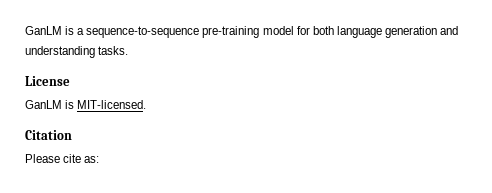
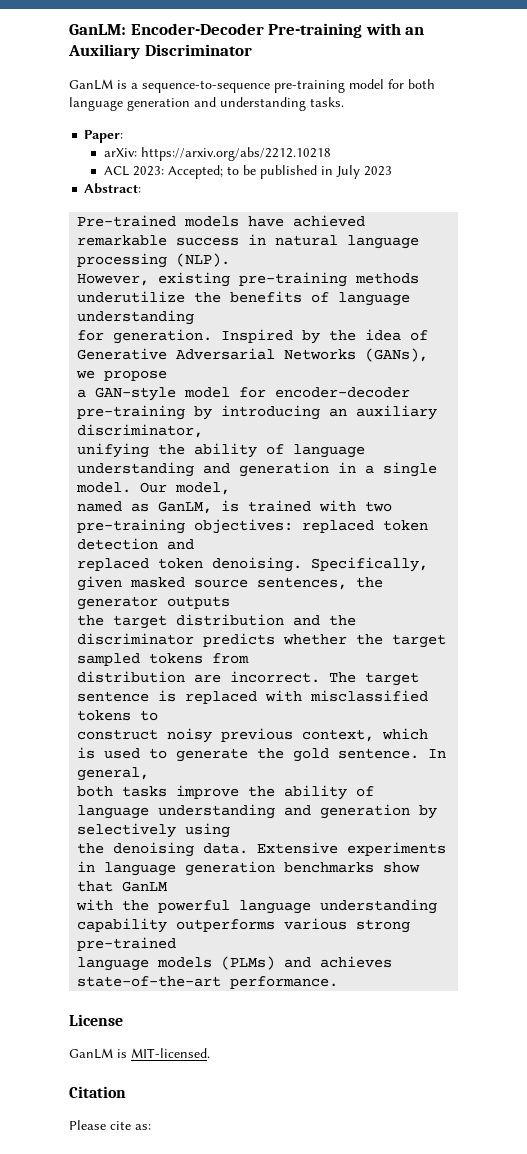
+ GanLM: Encoder-Decoder Pre-training with an Auxiliary Discriminator
+ Paper:
+ arXiv: https://arxiv.org/abs/2212.10218
+ ACL 2023: Accepted; to be published in July 2023
+ Abstract:
+ Pre-trained models have achieved remarkable success in natural language processing (NLP).
+ However, existing pre-training methods underutilize the benefits of language understanding
+ for generation. Inspired by the idea of Generative Adversarial Networks (GANs), we propose
+ a GAN-style model for encoder-decoder pre-training by introducing an auxiliary discriminator,
+ unifying the ability of language understanding and generation in a single model. Our model,
+ named as GanLM, is trained with two pre-training objectives: replaced token detection and
+ replaced token denoising. Specifically, given masked source sentences, the generator outputs
+ the target distribution and the discriminator predicts whether the target sampled tokens from
+ distribution are incorrect. The target sentence is replaced with misclassified tokens to
+ construct noisy previous context, which is used to generate the gold sentence. In general,
+ both tasks improve the ability of language understanding and generation by selectively using
+ the denoising data. Extensive experiments in language generation benchmarks show that GanLM
+ with the powerful language understanding capability outperforms various strong pre-trained
+ language models (PLMs) and achieves state-of-the-art performance.

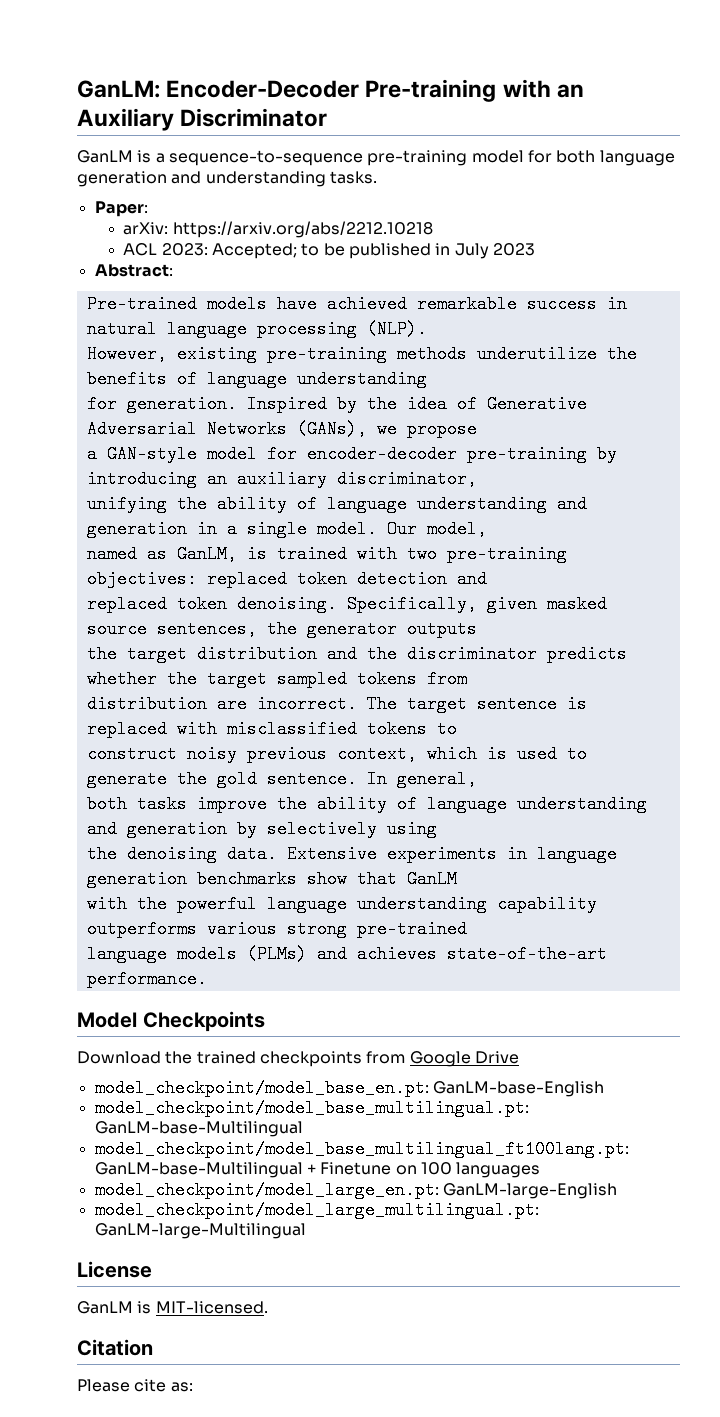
+ Model Checkpoints
+ Download the trained checkpoints from Google Drive
+ model_checkpoint/model_base_en.pt: GanLM-base-English
+ model_checkpoint/model_base_multilingual.pt: GanLM-base-Multilingual
+ model_checkpoint/model_base_multilingual_ft100lang.pt: GanLM-base-Multilingual + Finetune on 100 languages
+ model_checkpoint/model_large_en.pt: GanLM-large-English
+ model_checkpoint/model_large_multilingual.pt: GanLM-large-Multilingual

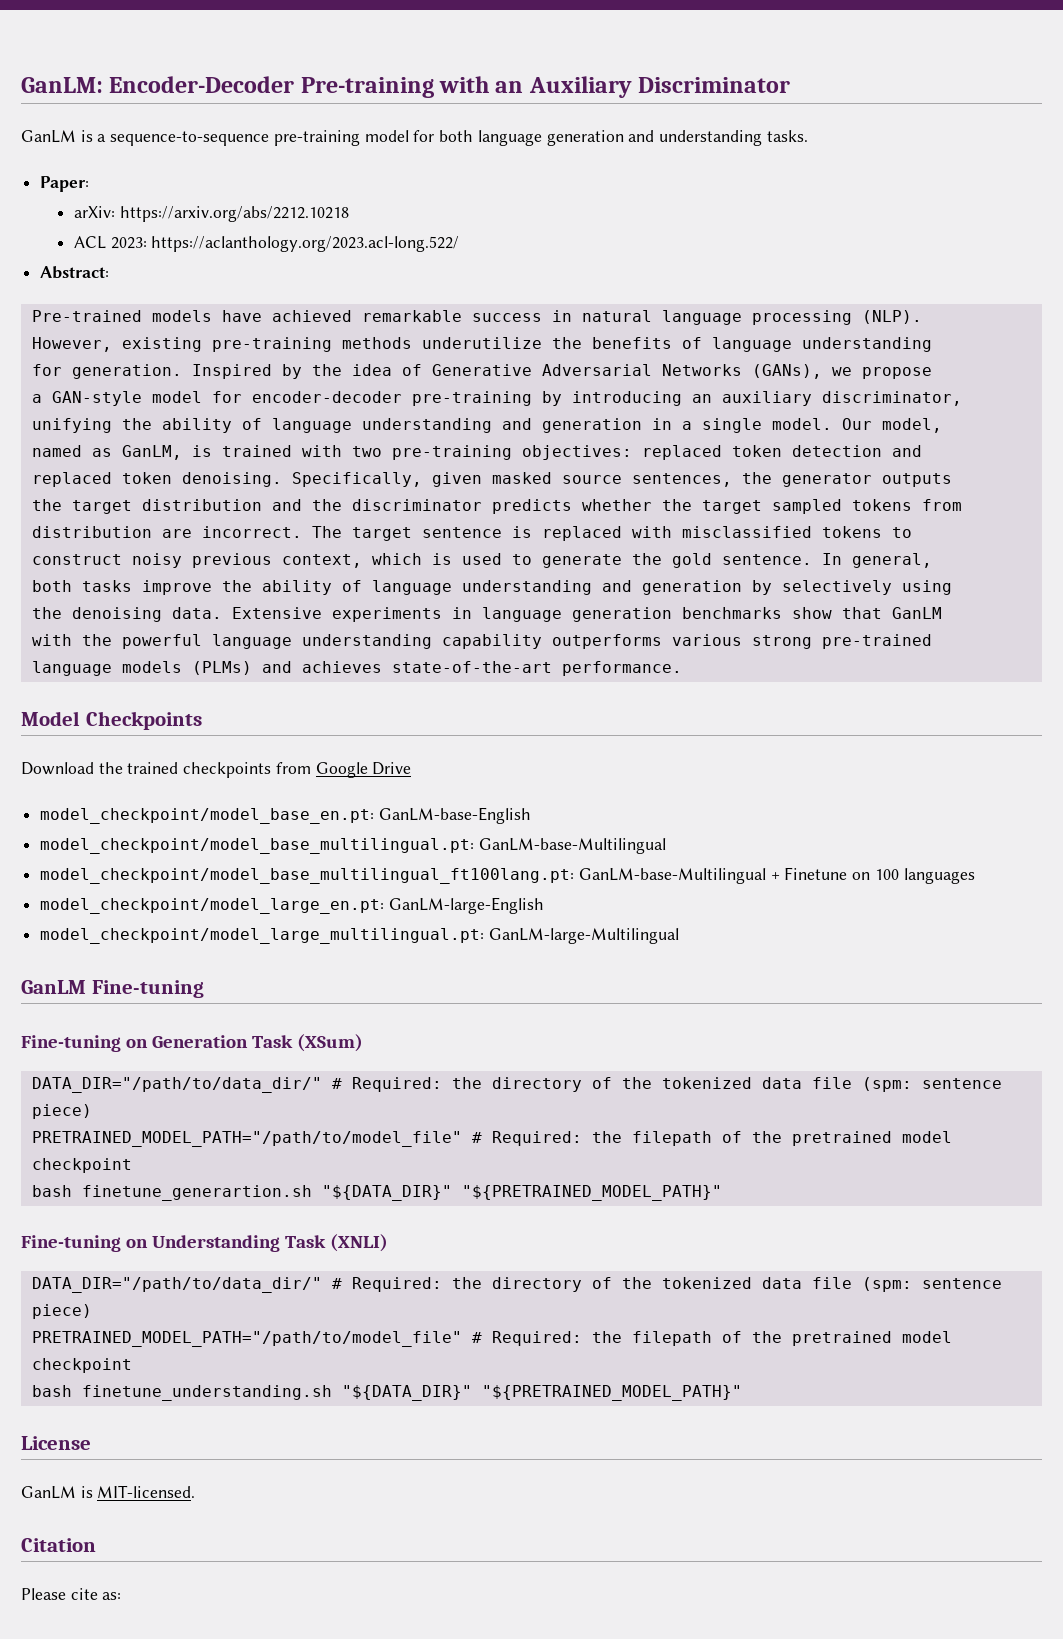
- ACL 2023: Accepted; to be published in July 2023
+ ACL 2023: https://aclanthology.org/2023.acl-long.522/
+ GanLM Fine-tuning
+ Fine-tuning on Generation Task (XSum)
+ DATA_DIR="/path/to/data_dir/" # Required: the directory of the tokenized data file (spm: sentence piece)
+ PRETRAINED_MODEL_PATH="/path/to/model_file" # Required: the filepath of the pretrained model checkpoint
+ bash finetune_generartion.sh "${DATA_DIR}" "${PRETRAINED_MODEL_PATH}"
+ Fine-tuning on Understanding Task (XNLI)
+ DATA_DIR="/path/to/data_dir/" # Required: the directory of the tokenized data file (spm: sentence piece)
+ PRETRAINED_MODEL_PATH="/path/to/model_file" # Required: the filepath of the pretrained model checkpoint
+ bash finetune_understanding.sh "${DATA_DIR}" "${PRETRAINED_MODEL_PATH}"

